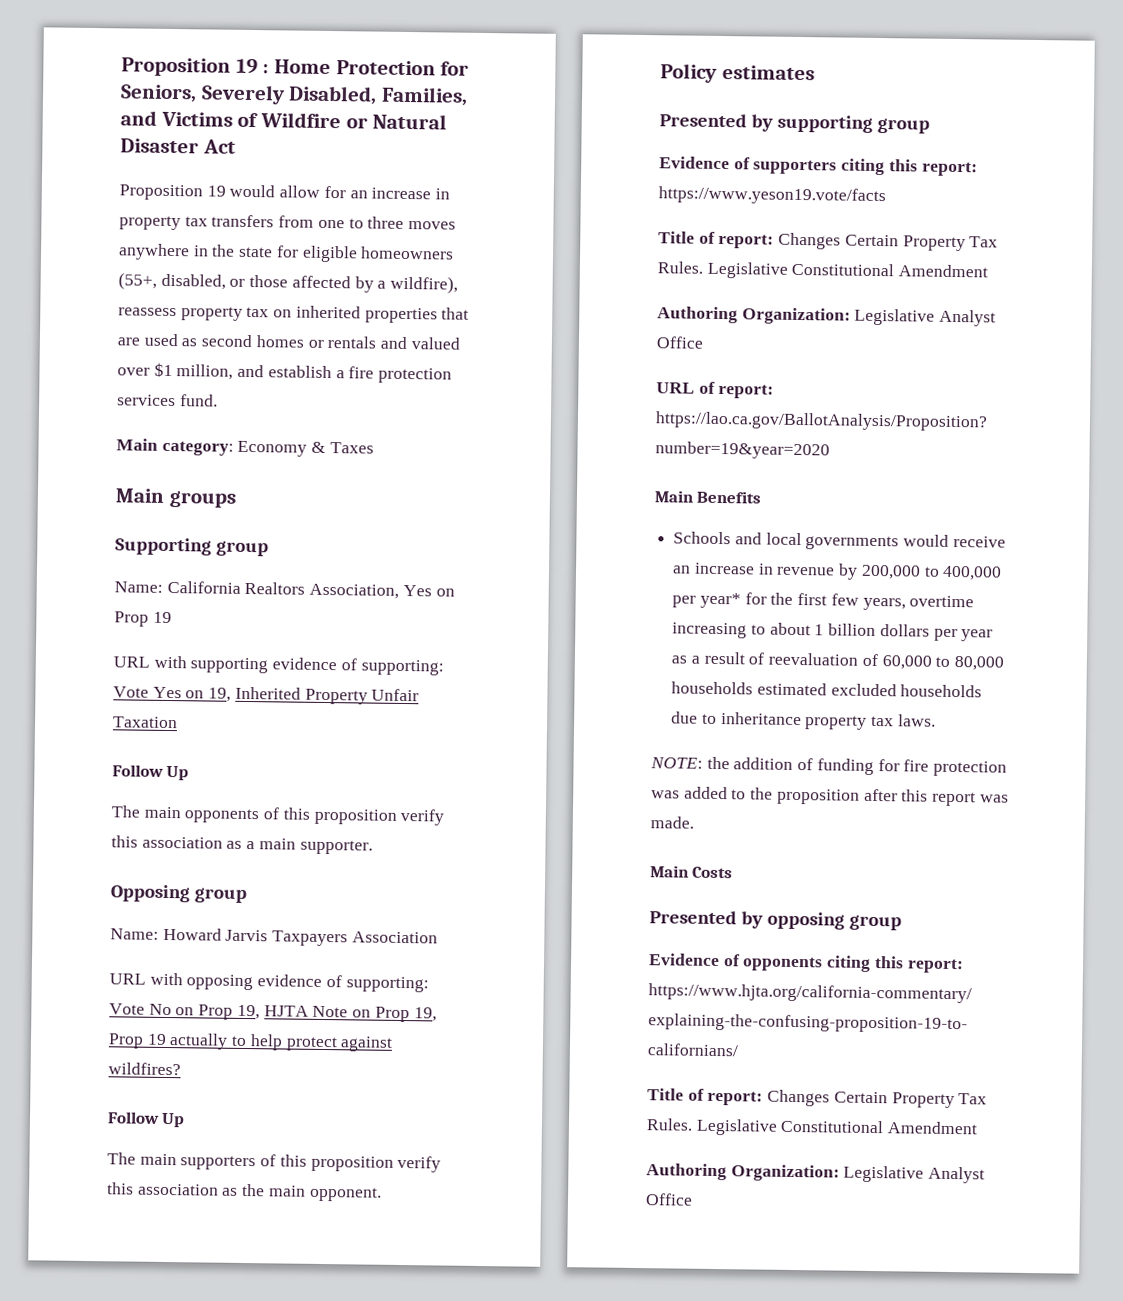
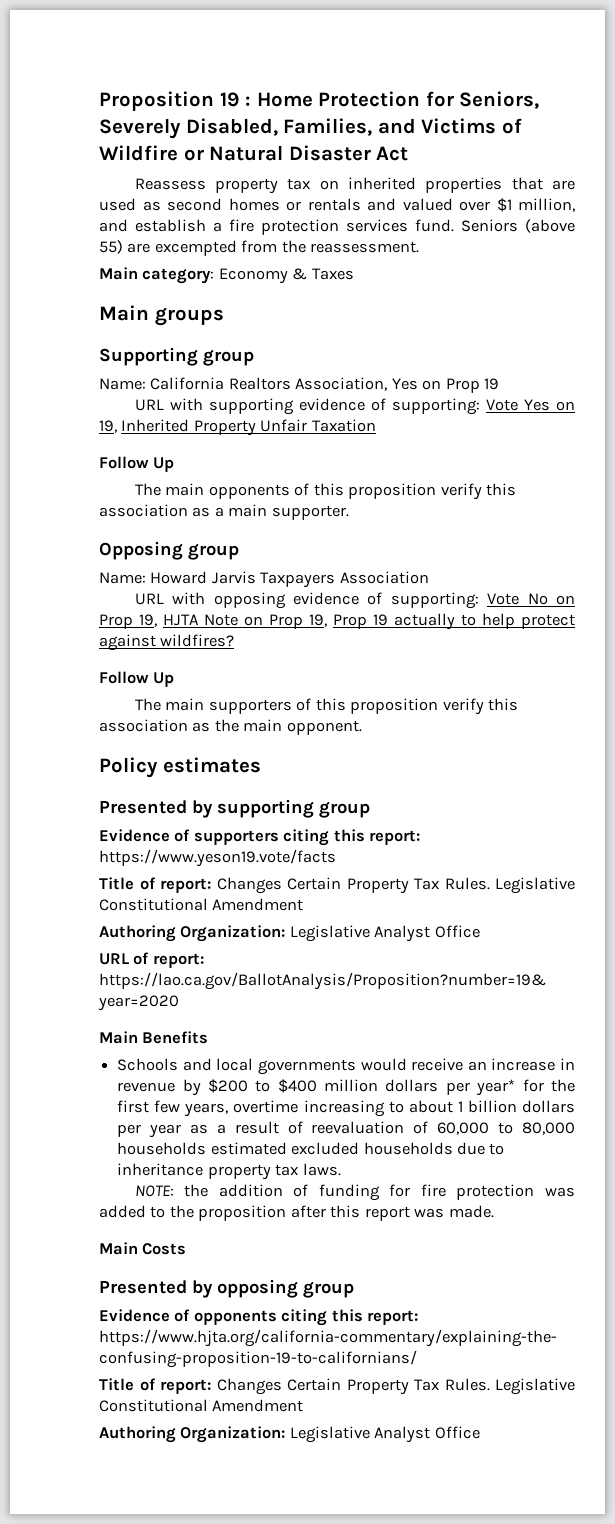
- Proposition 19 would allow for an increase in property tax transfers from one to three moves anywhere in the state for eligible homeowners (55+, disabled, or those affected by a wildfire), reassess property tax on inherited properties that are used as second homes or rentals and valued over $1 million, and establish a fire protection services fund.
+ Reassess property tax on inherited properties that are used as second homes or rentals and valued over $1 million, and establish a fire protection services fund. Seniors (above 55) are excempted from the reassessment.
- Schools and local governments would receive an increase in revenue by 200,000 to 400,000 per year* for the first few years, overtime increasing to about 1 billion dollars per year as a result of reevaluation of 60,000 to 80,000 households estimated excluded households due to inheritance property tax laws.
+ Schools and local governments would receive an increase in revenue by $200 to $400 million dollars per year* for the first few years, overtime increasing to about 1 billion dollars per year as a result of reevaluation of 60,000 to 80,000 households estimated excluded households due to inheritance property tax laws.

